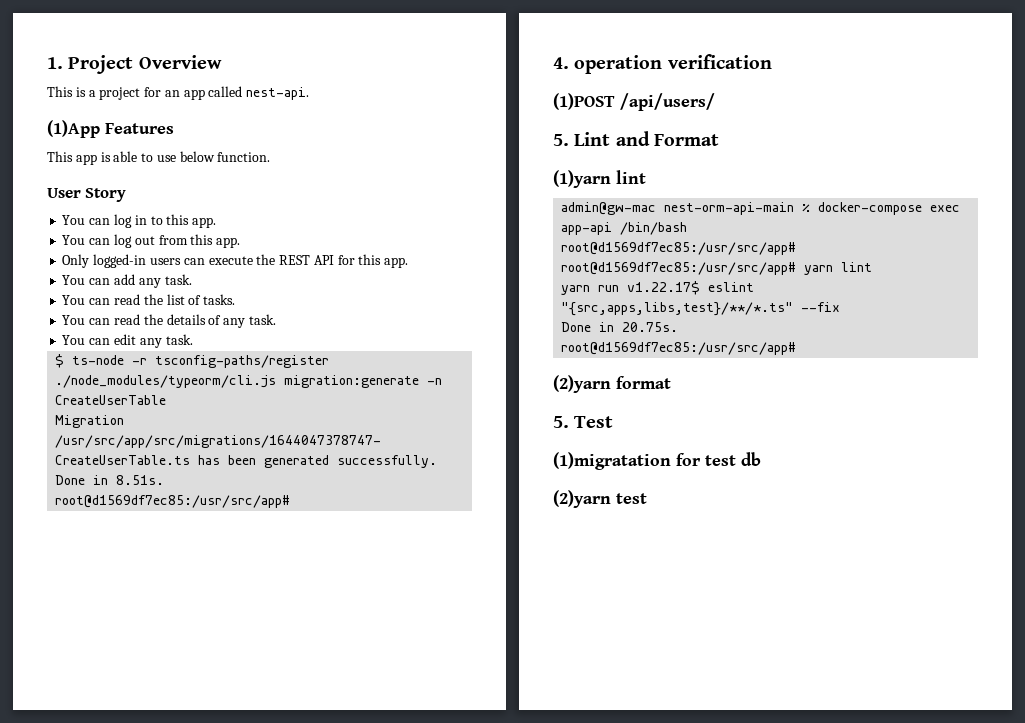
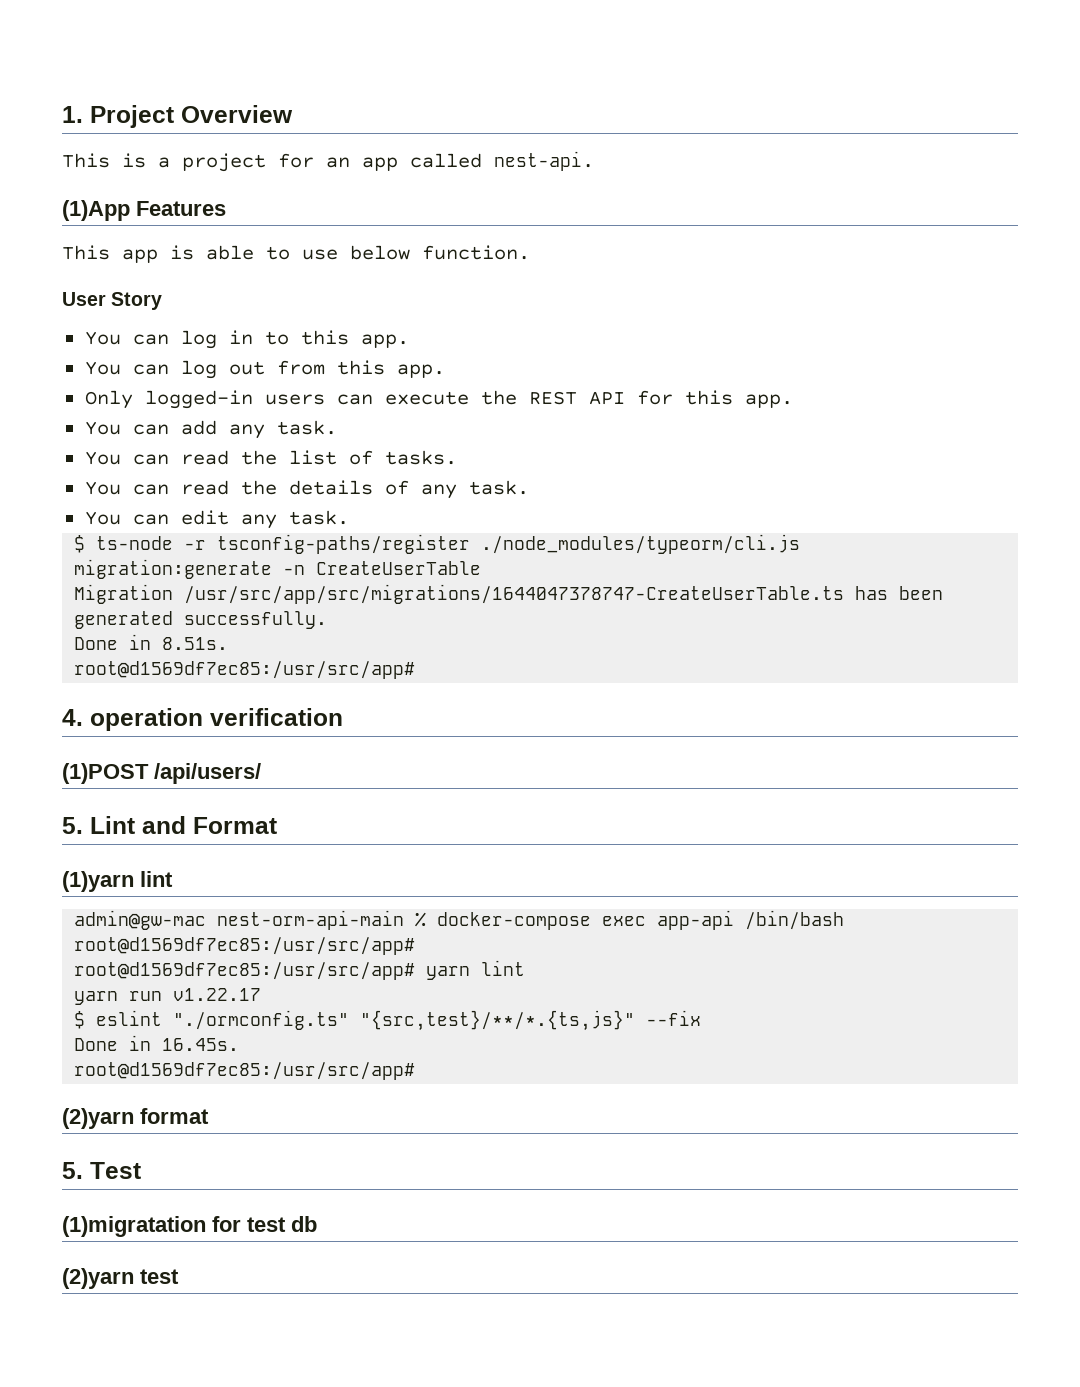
- yarn run v1.22.17$ eslint "{src,apps,libs,test}/**/*.ts" --fix
+ yarn run v1.22.17
+ $ eslint "./ormconfig.ts" "{src,test}/**/*.{ts,js}" --fix
- Done in 20.75s.
+ Done in 16.45s.

